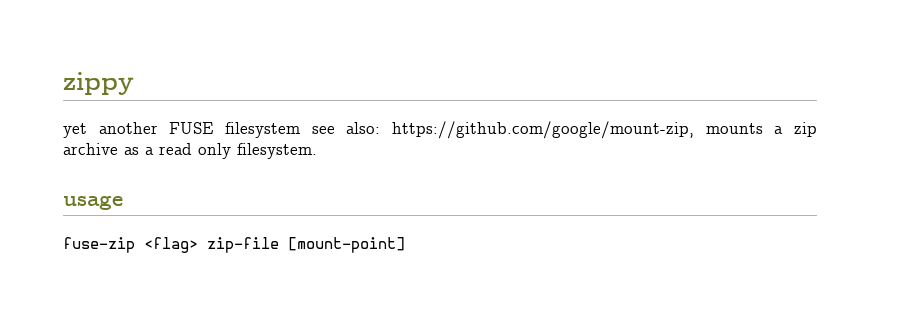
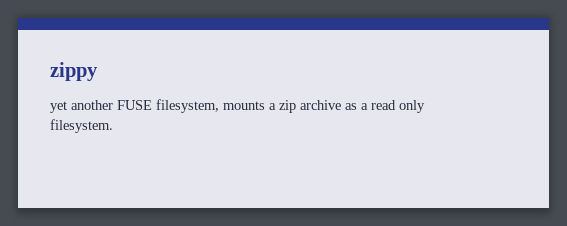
- yet another FUSE filesystem see also: https://github.com/google/mount-zip, mounts a zip archive as a read only filesystem.
+ yet another FUSE filesystem, mounts a zip archive as a read only filesystem.
- usage
- fuse-zip <flag> zip-file [mount-point]

